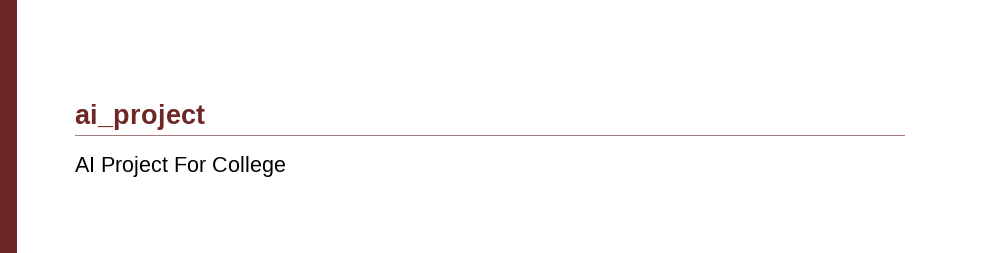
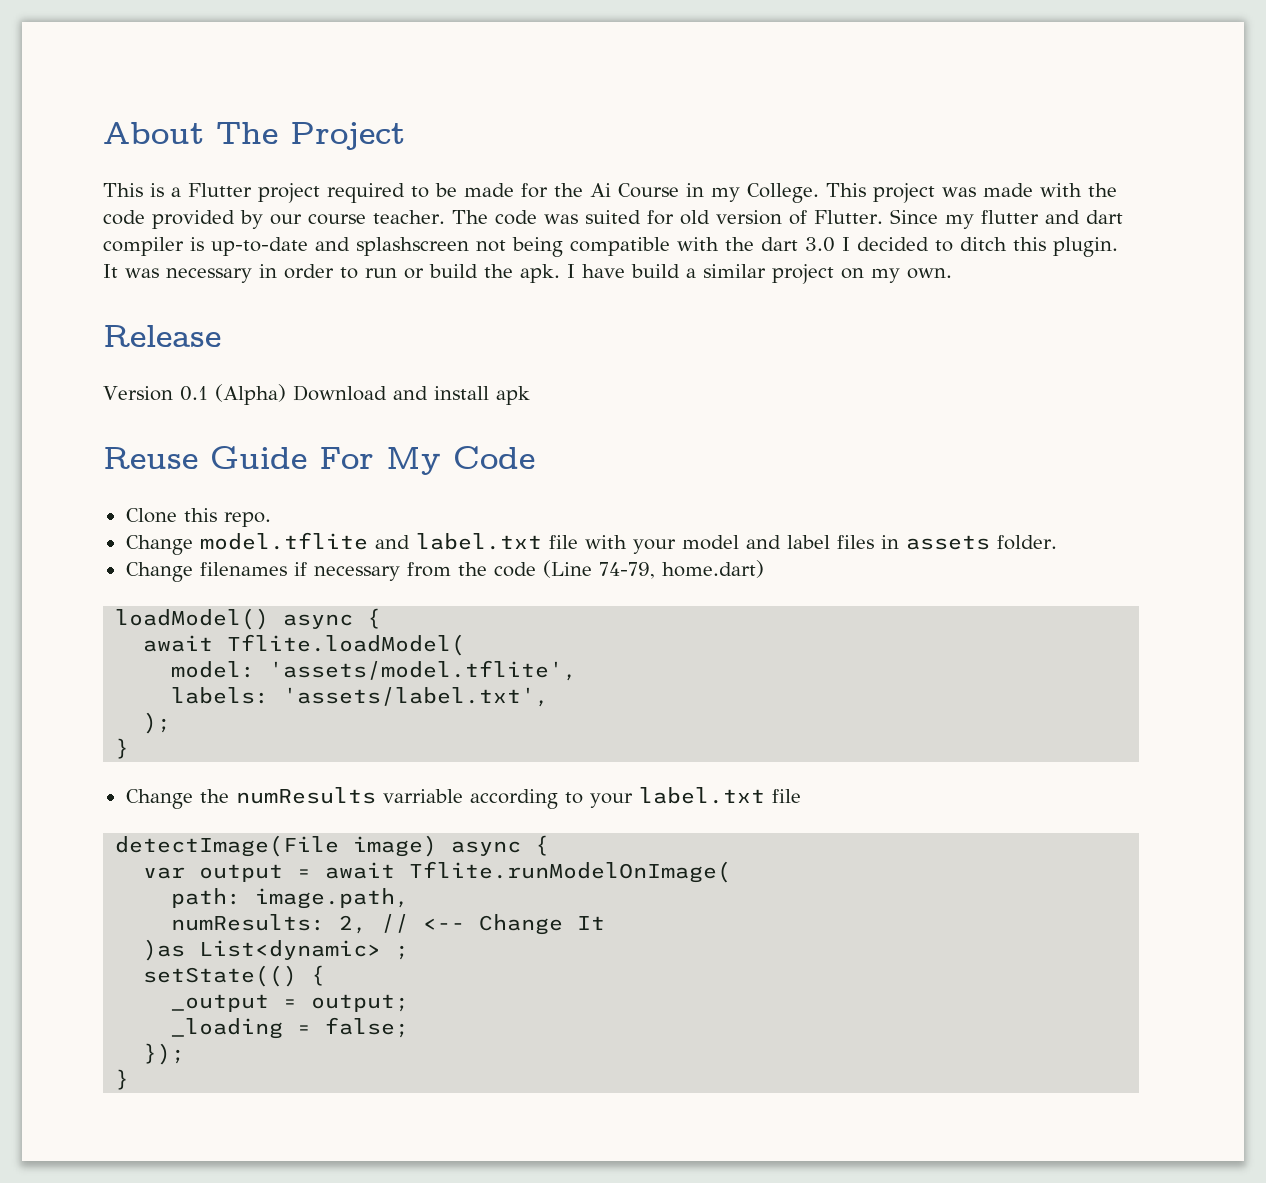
- ai_project
- AI Project For College
+ About The Project
+ This is a Flutter project required to be made for the Ai Course in my College. This project was made with the code provided by our course teacher. The code was suited for old version of Flutter. Since my flutter and dart compiler is up-to-date and splashscreen not being compatible with the dart 3.0 I decided to ditch this plugin. It was necessary in order to run or build the apk. I have build a similar project on my own.
+ Release
+ Version 0.1 (Alpha) Download and install apk
+ Reuse Guide For My Code
+ Clone this repo.
+ Change model.tflite and label.txt file with your model and label files in assets folder.
+ Change filenames if necessary from the code (Line 74-79, home.dart)
+ loadModel() async {
+ await Tflite.loadModel(
+ model: 'assets/model.tflite',
+ labels: 'assets/label.txt',
+ );
+ }
+ Change the numResults varriable according to your label.txt file
+ detectImage(File image) async {
+ var output = await Tflite.runModelOnImage(
+ path: image.path,
+ numResults: 2, // <-- Change It
+ )as List<dynamic> ;
+ setState(() {
+ _output = output;
+ _loading = false;
+ });
+ }

